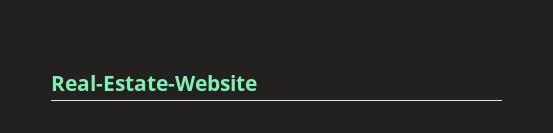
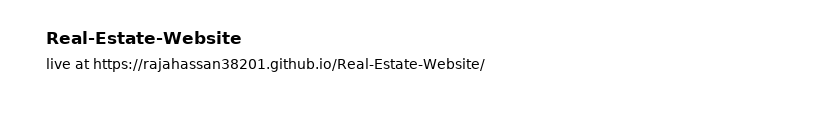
+ live at https://rajahassan38201.github.io/Real-Estate-Website/

